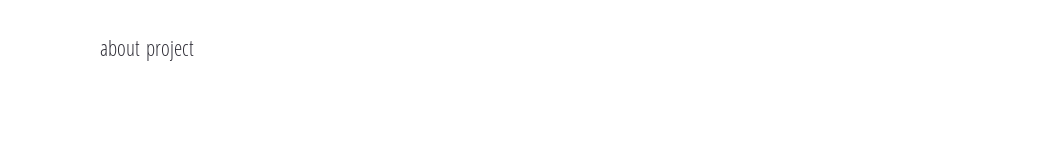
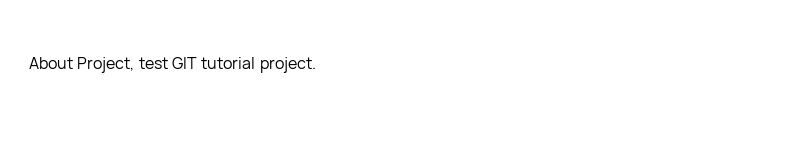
- about project
+ About Project, test GIT tutorial project.

